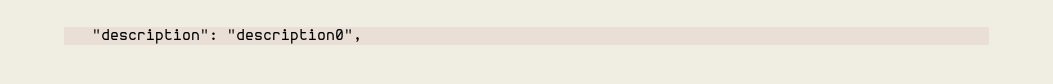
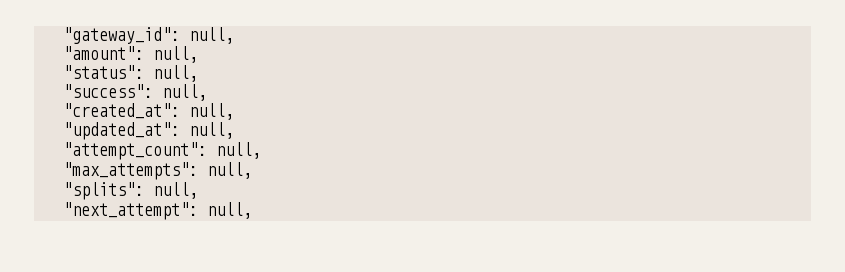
- "description": "description0",
+ "gateway_id": null,
+ "amount": null,
+ "status": null,
+ "success": null,
+ "created_at": null,
+ "updated_at": null,
+ "attempt_count": null,
+ "max_attempts": null,
+ "splits": null,
+ "next_attempt": null,

